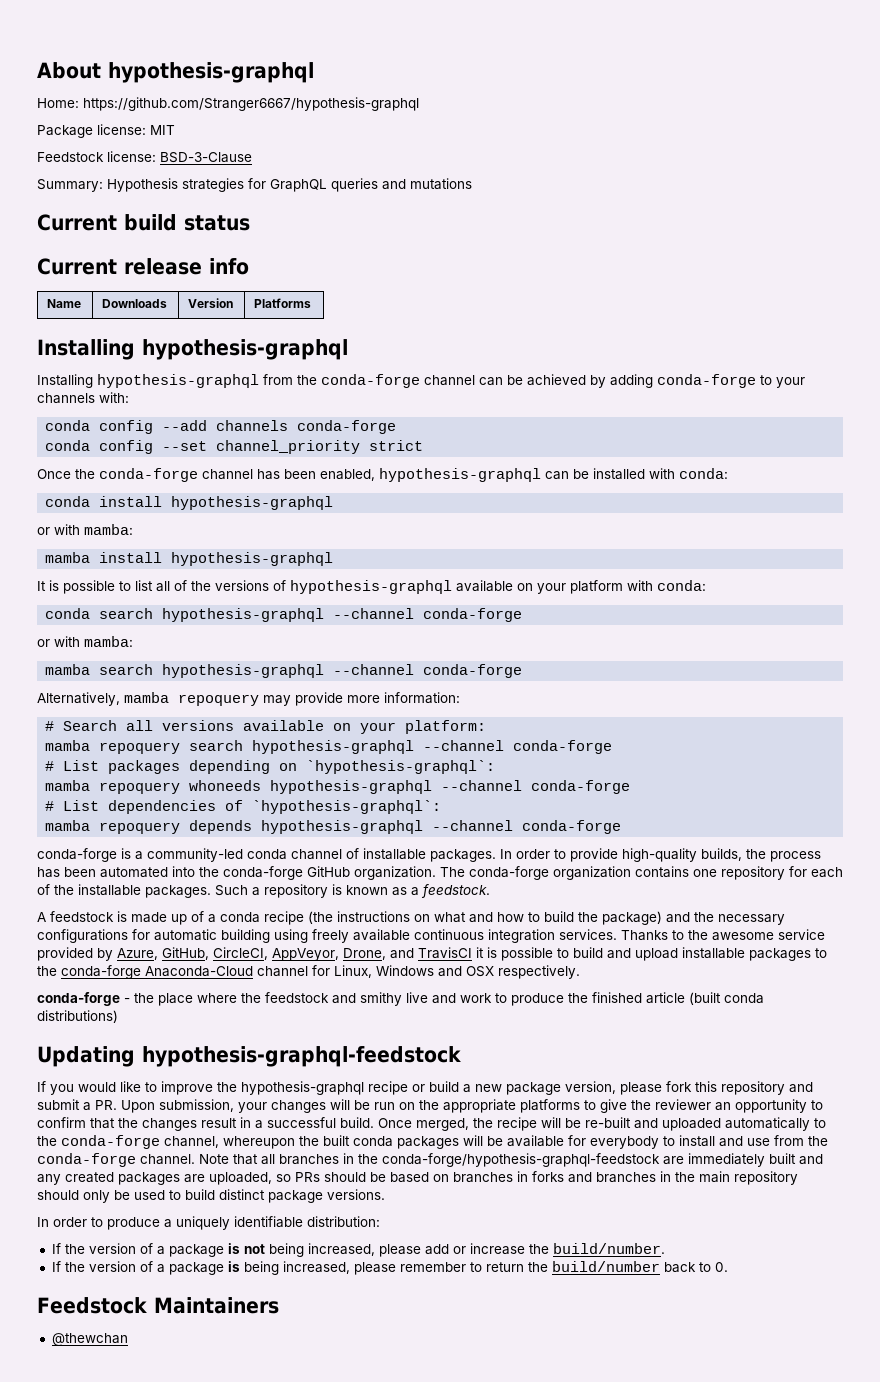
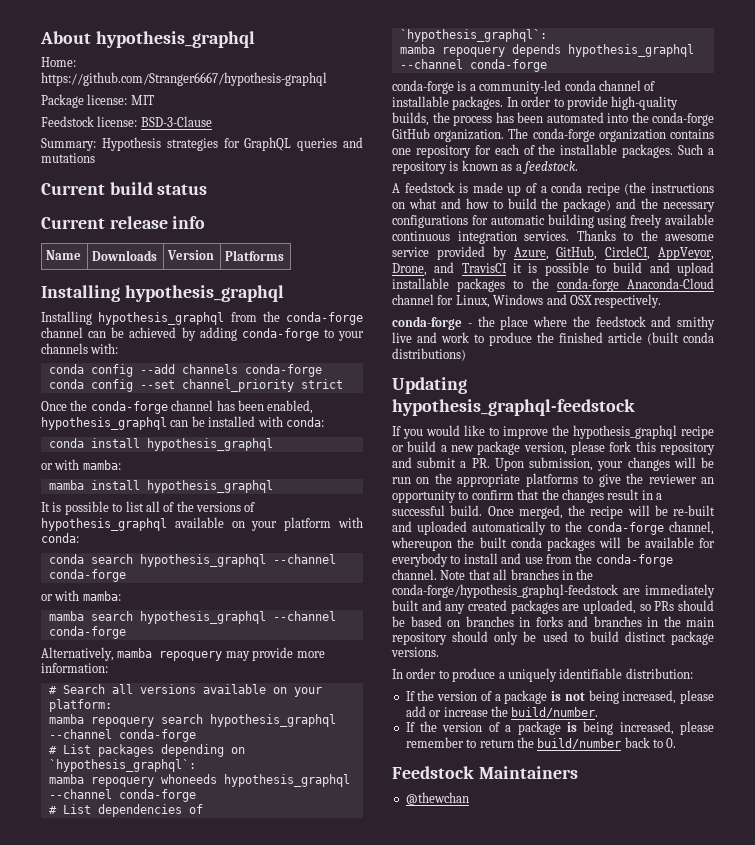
- About hypothesis-graphql
+ About hypothesis_graphql
  Name | Downloads | Version | Platforms
- Installing hypothesis-graphql
- Installing hypothesis-graphql from the conda-forge channel can be achieved by adding conda-forge to your channels with:
+ Installing hypothesis_graphql
+ Installing hypothesis_graphql from the conda-forge channel can be achieved by adding conda-forge to your channels with:
- Once the conda-forge channel has been enabled, hypothesis-graphql can be installed with conda:
+ Once the conda-forge channel has been enabled, hypothesis_graphql can be installed with conda:
- conda install hypothesis-graphql
+ conda install hypothesis_graphql
- mamba install hypothesis-graphql
+ mamba install hypothesis_graphql
- It is possible to list all of the versions of hypothesis-graphql available on your platform with conda:
+ It is possible to list all of the versions of hypothesis_graphql available on your platform with conda:
- conda search hypothesis-graphql --channel conda-forge
+ conda search hypothesis_graphql --channel conda-forge
- mamba search hypothesis-graphql --channel conda-forge
+ mamba search hypothesis_graphql --channel conda-forge
- mamba repoquery search hypothesis-graphql --channel conda-forge
+ mamba repoquery search hypothesis_graphql --channel conda-forge
- # List packages depending on `hypothesis-graphql`:
+ # List packages depending on `hypothesis_graphql`:
- mamba repoquery whoneeds hypothesis-graphql --channel conda-forge
+ mamba repoquery whoneeds hypothesis_graphql --channel conda-forge
- # List dependencies of `hypothesis-graphql`:
+ # List dependencies of `hypothesis_graphql`:
- mamba repoquery depends hypothesis-graphql --channel conda-forge
+ mamba repoquery depends hypothesis_graphql --channel conda-forge
- Updating hypothesis-graphql-feedstock
+ Updating hypothesis_graphql-feedstock
- If you would like to improve the hypothesis-graphql recipe or build a new package version, please fork this repository and submit a PR. Upon submission, your changes will be run on the appropriate platforms to give the reviewer an opportunity to confirm that the changes result in a successful build.
+ If you would like to improve the hypothesis_graphql recipe or build a new package version, please fork this repository and submit a PR. Upon submission, your changes will be run on the appropriate platforms to give the reviewer an opportunity to confirm that the changes result in a successful build.
- Note that all branches in the conda-forge/hypothesis-graphql-feedstock are immediately built and any created packages are uploaded, so PRs should be based on branches in forks and branches in the main repository should only be used to build distinct package versions.
+ Note that all branches in the conda-forge/hypothesis_graphql-feedstock are immediately built and any created packages are uploaded, so PRs should be based on branches in forks and branches in the main repository should only be used to build distinct package versions.

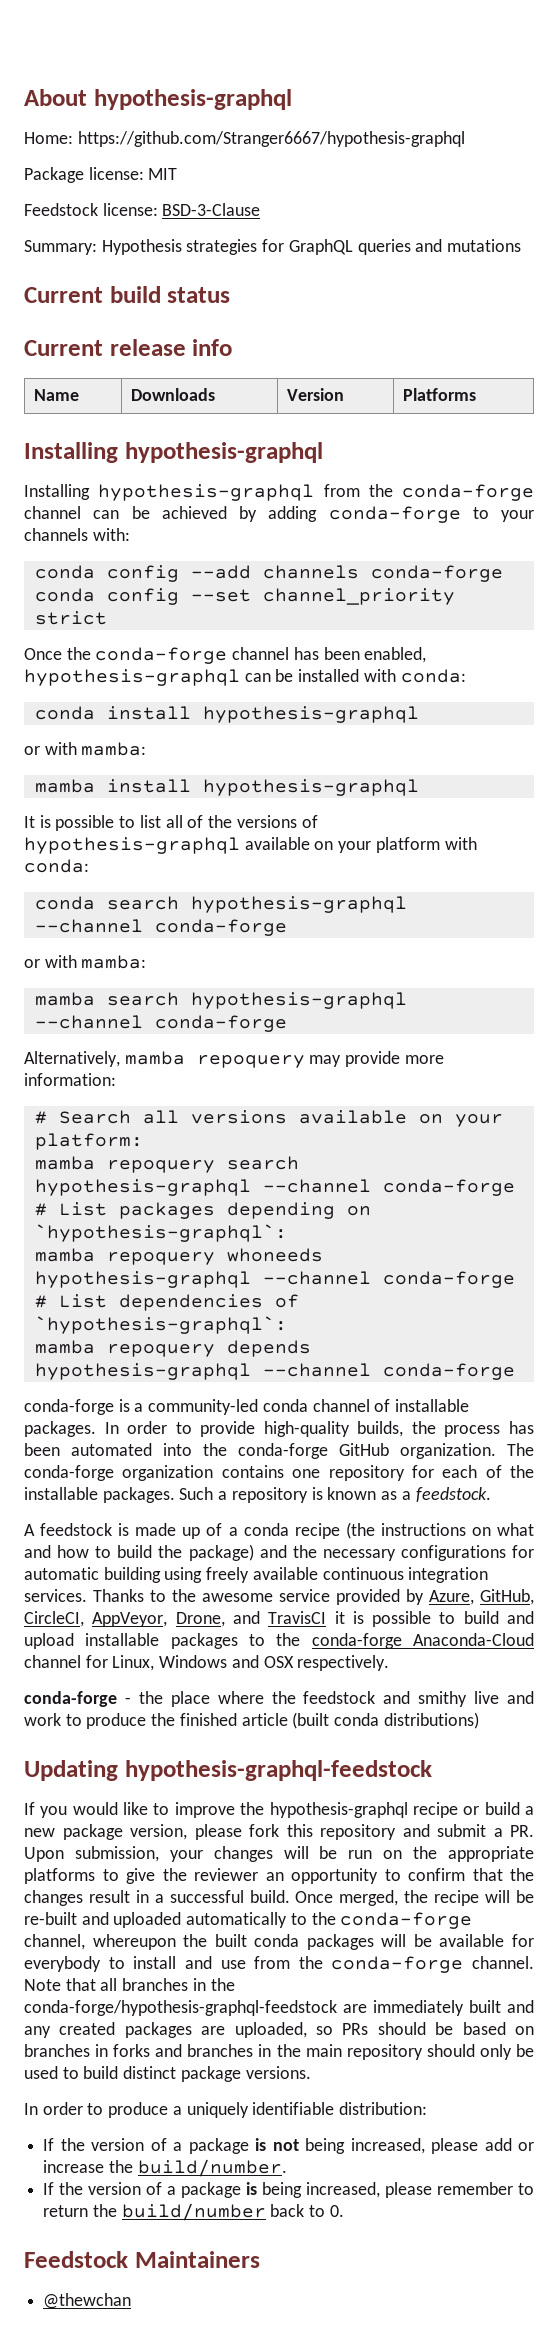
- About hypothesis_graphql
+ About hypothesis-graphql
  Name | Downloads | Version | Platforms
- Installing hypothesis_graphql
- Installing hypothesis_graphql from the conda-forge channel can be achieved by adding conda-forge to your channels with:
+ Installing hypothesis-graphql
+ Installing hypothesis-graphql from the conda-forge channel can be achieved by adding conda-forge to your channels with:
- Once the conda-forge channel has been enabled, hypothesis_graphql can be installed with conda:
+ Once the conda-forge channel has been enabled, hypothesis-graphql can be installed with conda:
- conda install hypothesis_graphql
+ conda install hypothesis-graphql
- mamba install hypothesis_graphql
+ mamba install hypothesis-graphql
- It is possible to list all of the versions of hypothesis_graphql available on your platform with conda:
+ It is possible to list all of the versions of hypothesis-graphql available on your platform with conda:
- conda search hypothesis_graphql --channel conda-forge
+ conda search hypothesis-graphql --channel conda-forge
- mamba search hypothesis_graphql --channel conda-forge
+ mamba search hypothesis-graphql --channel conda-forge
- mamba repoquery search hypothesis_graphql --channel conda-forge
+ mamba repoquery search hypothesis-graphql --channel conda-forge
- # List packages depending on `hypothesis_graphql`:
+ # List packages depending on `hypothesis-graphql`:
- mamba repoquery whoneeds hypothesis_graphql --channel conda-forge
+ mamba repoquery whoneeds hypothesis-graphql --channel conda-forge
- # List dependencies of `hypothesis_graphql`:
+ # List dependencies of `hypothesis-graphql`:
- mamba repoquery depends hypothesis_graphql --channel conda-forge
+ mamba repoquery depends hypothesis-graphql --channel conda-forge
- Updating hypothesis_graphql-feedstock
+ Updating hypothesis-graphql-feedstock
- If you would like to improve the hypothesis_graphql recipe or build a new package version, please fork this repository and submit a PR. Upon submission, your changes will be run on the appropriate platforms to give the reviewer an opportunity to confirm that the changes result in a successful build.
+ If you would like to improve the hypothesis-graphql recipe or build a new package version, please fork this repository and submit a PR. Upon submission, your changes will be run on the appropriate platforms to give the reviewer an opportunity to confirm that the changes result in a successful build.
- Note that all branches in the conda-forge/hypothesis_graphql-feedstock are immediately built and any created packages are uploaded, so PRs should be based on branches in forks and branches in the main repository should only be used to build distinct package versions.
+ Note that all branches in the conda-forge/hypothesis-graphql-feedstock are immediately built and any created packages are uploaded, so PRs should be based on branches in forks and branches in the main repository should only be used to build distinct package versions.

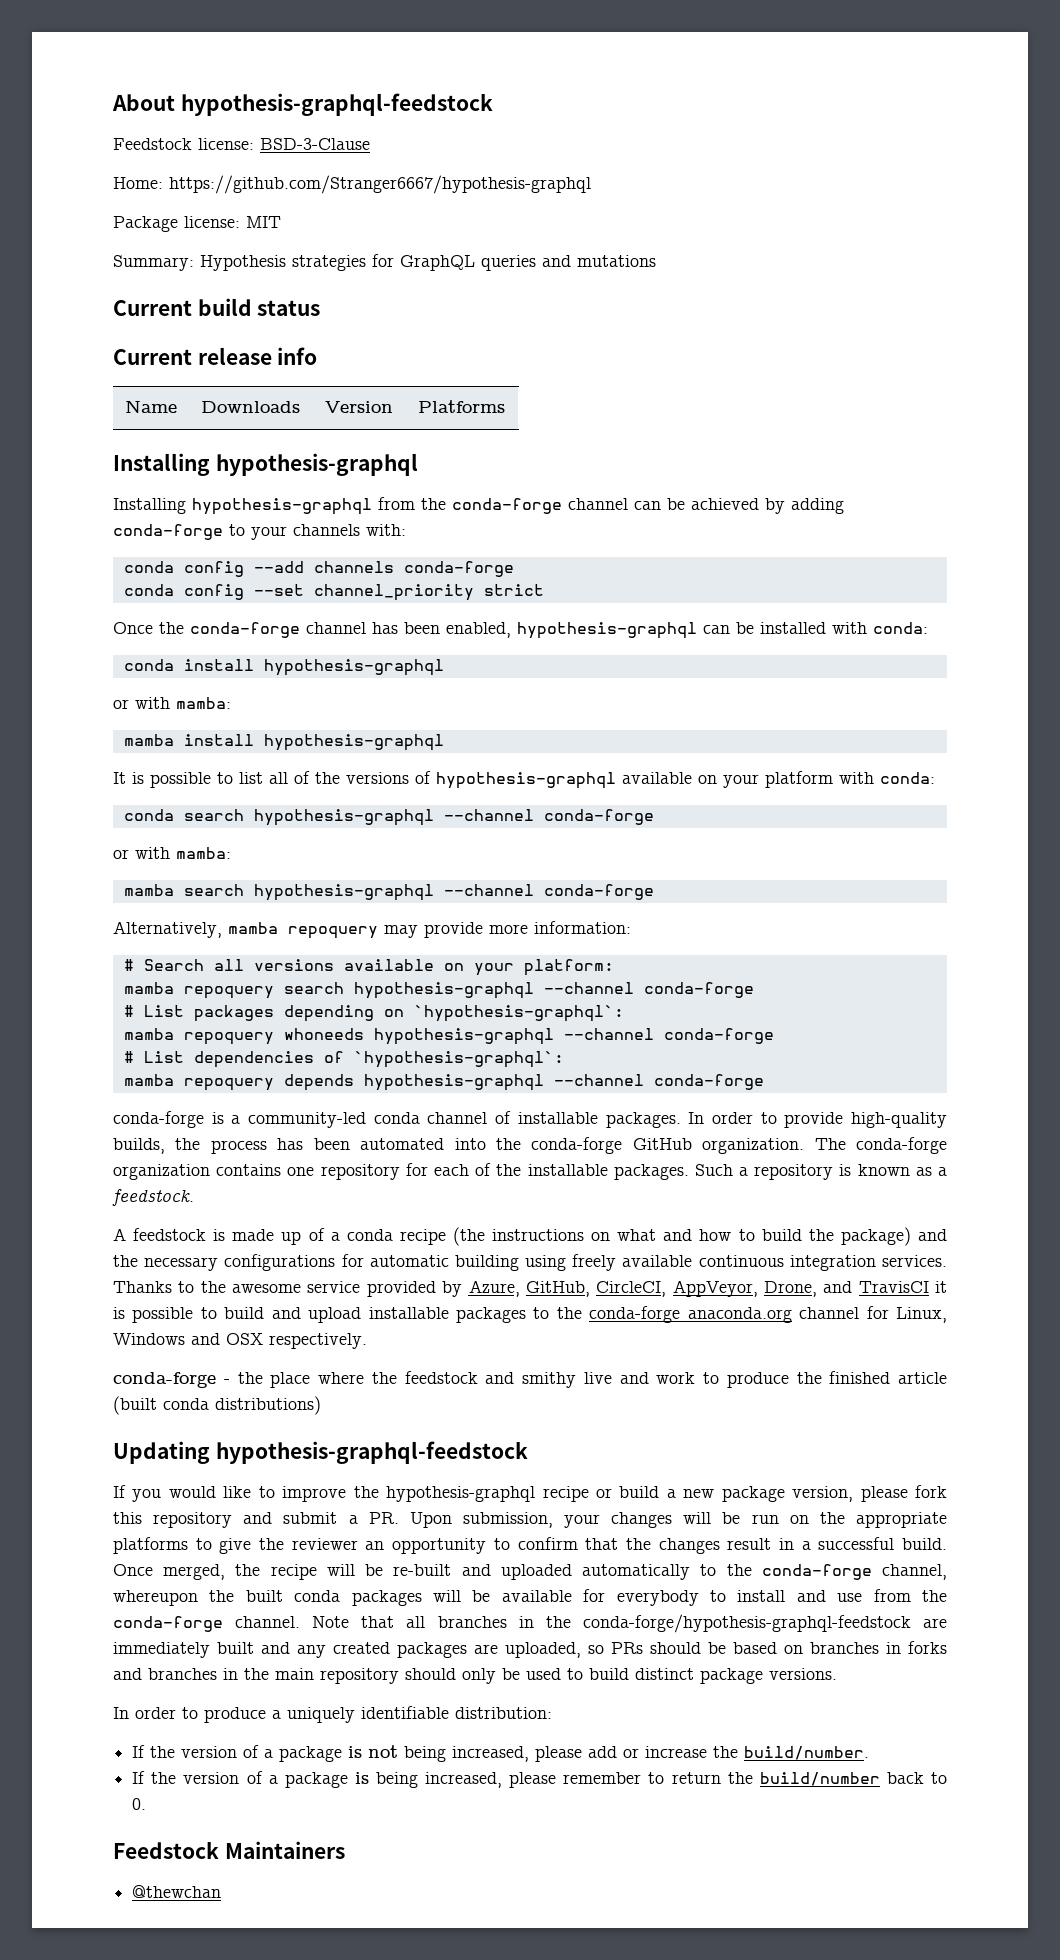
- About hypothesis-graphql
+ About hypothesis-graphql-feedstock
+ Feedstock license: BSD-3-Clause
- Feedstock license: BSD-3-Clause
- Thanks to the awesome service provided by Azure, GitHub, CircleCI, AppVeyor, Drone, and TravisCI it is possible to build and upload installable packages to the conda-forge Anaconda-Cloud channel for Linux, Windows and OSX respectively.
+ Thanks to the awesome service provided by Azure, GitHub, CircleCI, AppVeyor, Drone, and TravisCI it is possible to build and upload installable packages to the conda-forge anaconda.org channel for Linux, Windows and OSX respectively.

